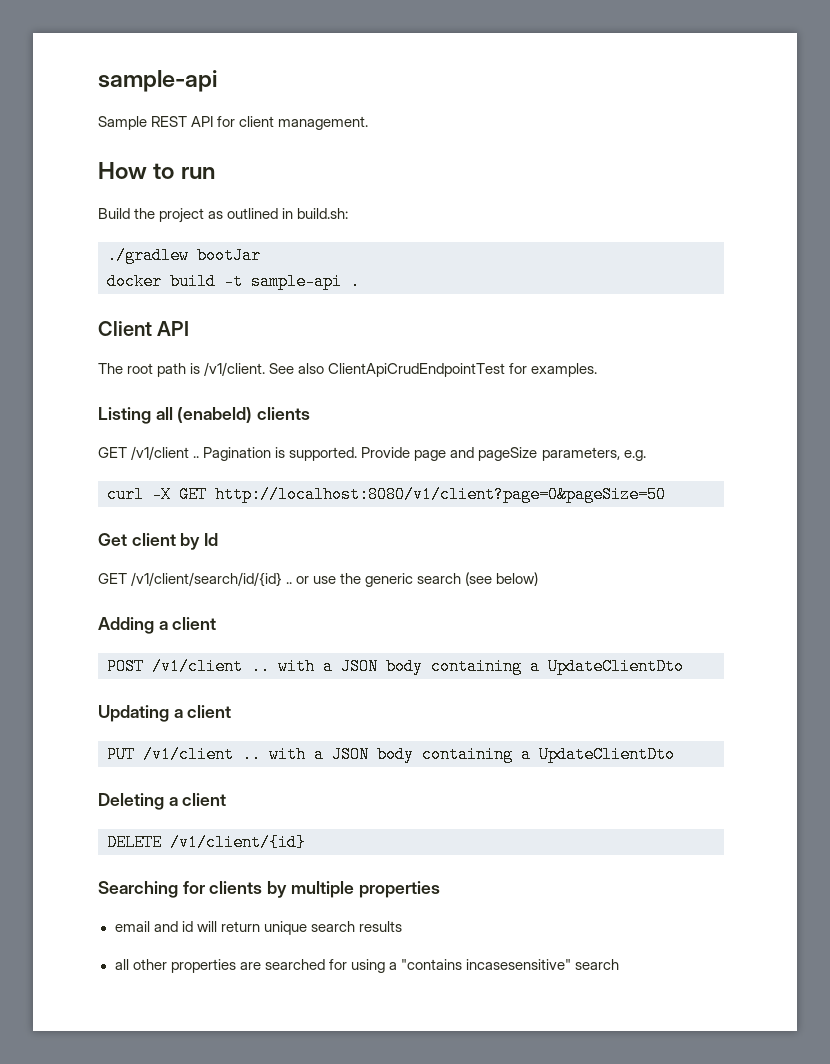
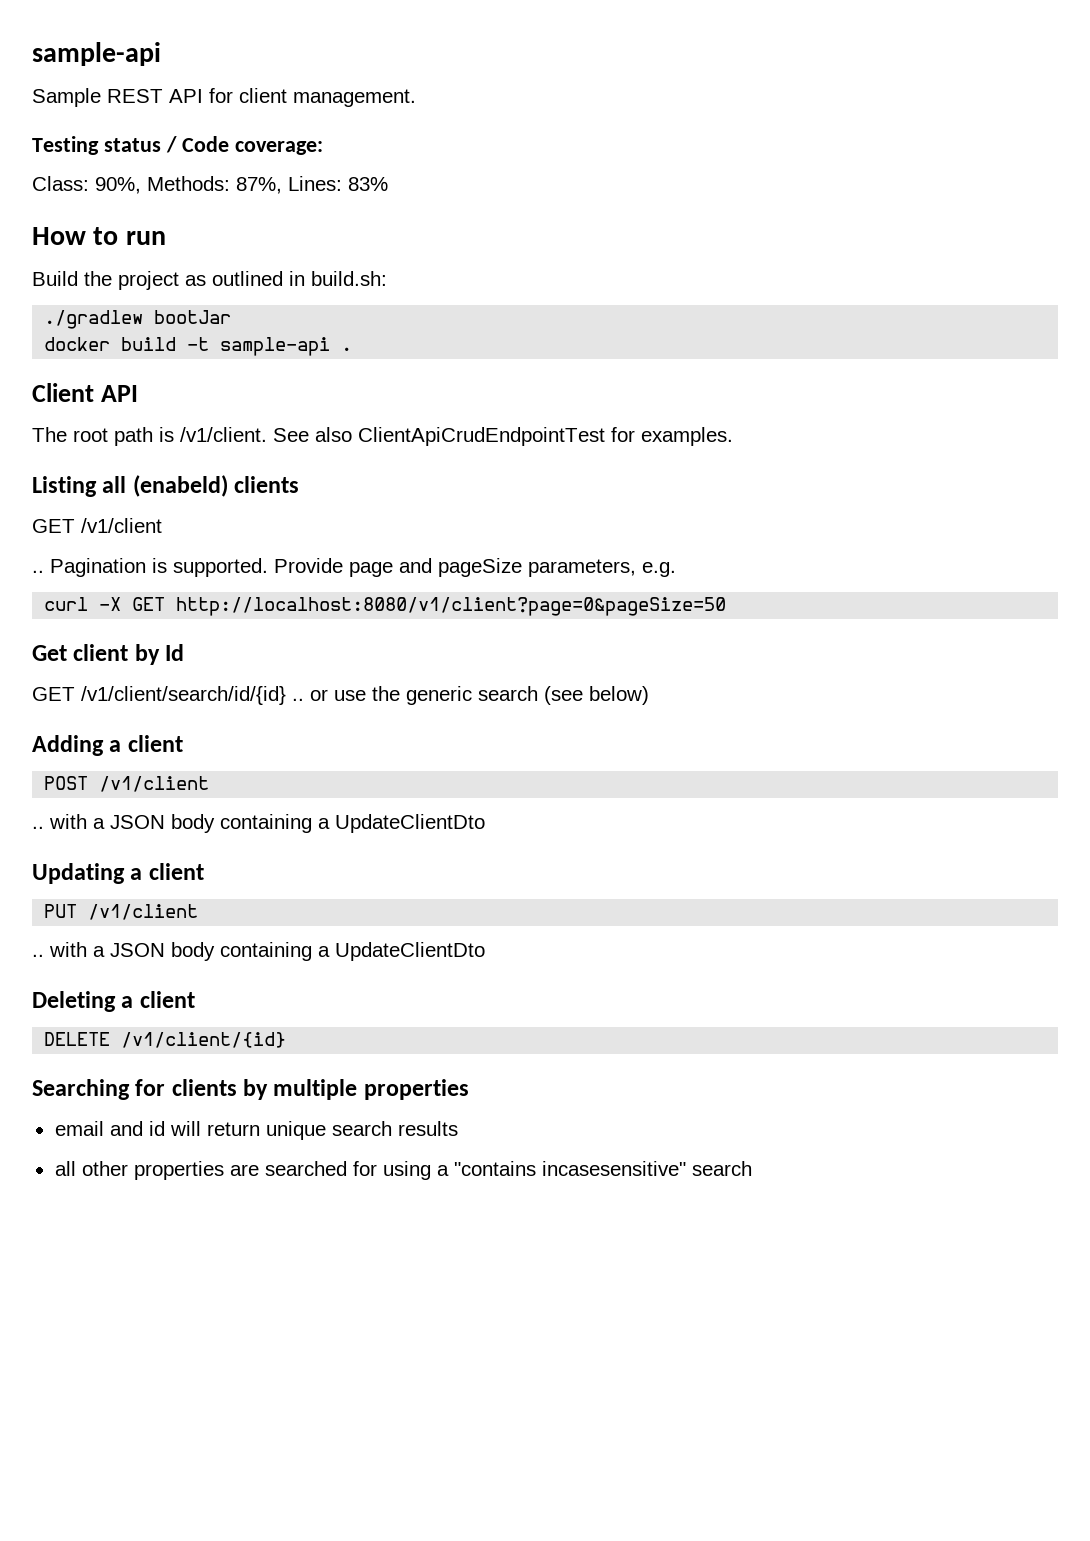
+ Testing status / Code coverage:
+ Class: 90%, Methods: 87%, Lines: 83%
- GET /v1/client ..
+ GET /v1/client
+ ..
- POST /v1/client .. with a JSON body containing a UpdateClientDto
+ POST /v1/client
+ .. with a JSON body containing a UpdateClientDto
- PUT /v1/client .. with a JSON body containing a UpdateClientDto
+ PUT /v1/client
+ .. with a JSON body containing a UpdateClientDto

